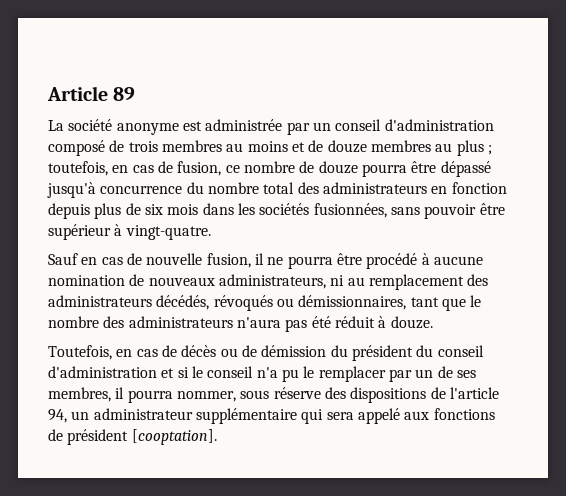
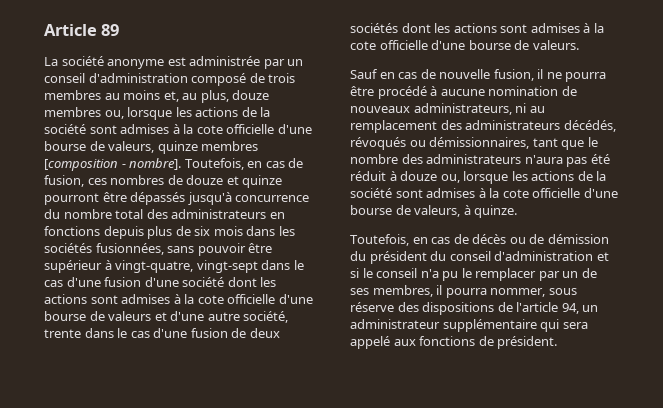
- La société anonyme est administrée par un conseil d'administration composé de trois membres au moins et de douze membres au plus ; toutefois, en cas de fusion, ce nombre de douze pourra être dépassé jusqu'à concurrence du nombre total des administrateurs en fonction depuis plus de six mois dans les sociétés fusionnées, sans pouvoir être supérieur à vingt-quatre.
+ La société anonyme est administrée par un conseil d'administration composé de trois membres au moins et, au plus, douze membres ou, lorsque les actions de la société sont admises à la cote officielle d'une bourse de valeurs, quinze membres [composition - nombre]. Toutefois, en cas de fusion, ces nombres de douze et quinze pourront être dépassés jusqu'à concurrence du nombre total des administrateurs en fonctions depuis plus de six mois dans les sociétés fusionnées, sans pouvoir être supérieur à vingt-quatre, vingt-sept dans le cas d'une fusion d'une société dont les actions sont admises à la cote officielle d'une bourse de valeurs et d'une autre société, trente dans le cas d'une fusion de deux sociétés dont les actions sont admises à la cote officielle d'une bourse de valeurs.
- Sauf en cas de nouvelle fusion, il ne pourra être procédé à aucune nomination de nouveaux administrateurs, ni au remplacement des administrateurs décédés, révoqués ou démissionnaires, tant que le nombre des administrateurs n'aura pas été réduit à douze.
+ Sauf en cas de nouvelle fusion, il ne pourra être procédé à aucune nomination de nouveaux administrateurs, ni au remplacement des administrateurs décédés, révoqués ou démissionnaires, tant que le nombre des administrateurs n'aura pas été réduit à douze ou, lorsque les actions de la société sont admises à la cote officielle d'une bourse de valeurs, à quinze.
- Toutefois, en cas de décès ou de démission du président du conseil d'administration et si le conseil n'a pu le remplacer par un de ses membres, il pourra nommer, sous réserve des dispositions de l'article 94, un administrateur supplémentaire qui sera appelé aux fonctions de président [cooptation].
+ Toutefois, en cas de décès ou de démission du président du conseil d'administration et si le conseil n'a pu le remplacer par un de ses membres, il pourra nommer, sous réserve des dispositions de l'article 94, un administrateur supplémentaire qui sera appelé aux fonctions de président.

